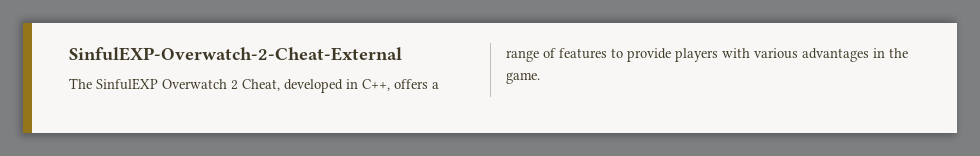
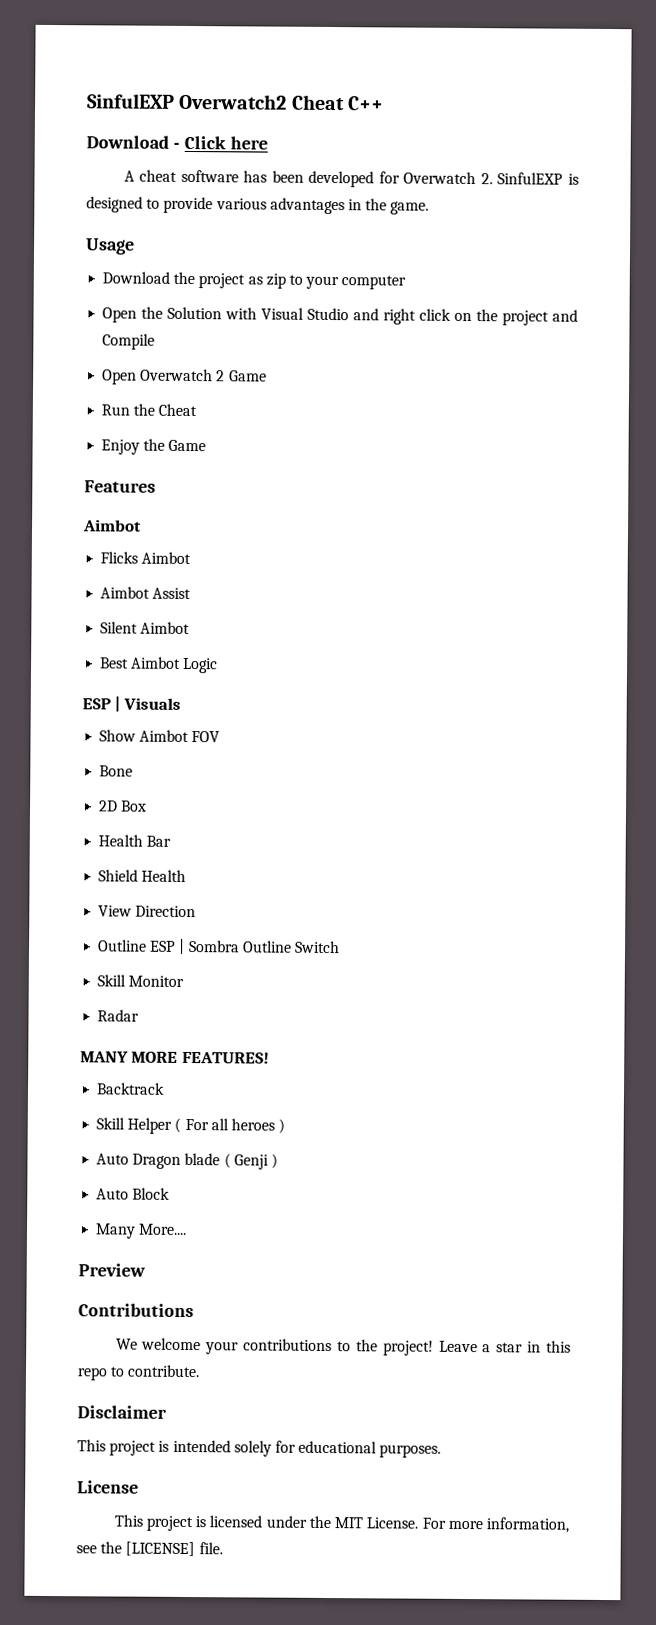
- SinfulEXP-Overwatch-2-Cheat-External
- The SinfulEXP Overwatch 2 Cheat, developed in C++, offers a range of features to provide players with various advantages in the game.
+ SinfulEXP Overwatch2 Cheat C++
+ Download - Click here
+ A cheat software has been developed for Overwatch 2. SinfulEXP is designed to provide various advantages in the game.
+ Usage
+ Download the project as zip to your computer
+ Open the Solution with Visual Studio and right click on the project and Compile
+ Open Overwatch 2 Game
+ Run the Cheat
+ Enjoy the Game
+ Features
+ Aimbot
+ Flicks Aimbot
+ Aimbot Assist
+ Silent Aimbot
+ Best Aimbot Logic
+ ESP | Visuals
+ Show Aimbot FOV
+ Bone
+ 2D Box
+ Health Bar
+ Shield Health
+ View Direction
+ Outline ESP | Sombra Outline Switch
+ Skill Monitor
+ Radar
+ MANY MORE FEATURES!
+ Backtrack
+ Skill Helper ( For all heroes )
+ Auto Dragon blade ( Genji )
+ Auto Block
+ Many More....
+ Preview
+ Contributions
+ We welcome your contributions to the project! Leave a star in this repo to contribute.
+ Disclaimer
+ This project is intended solely for educational purposes.
+ License
+ This project is licensed under the MIT License. For more information, see the [LICENSE] file.

